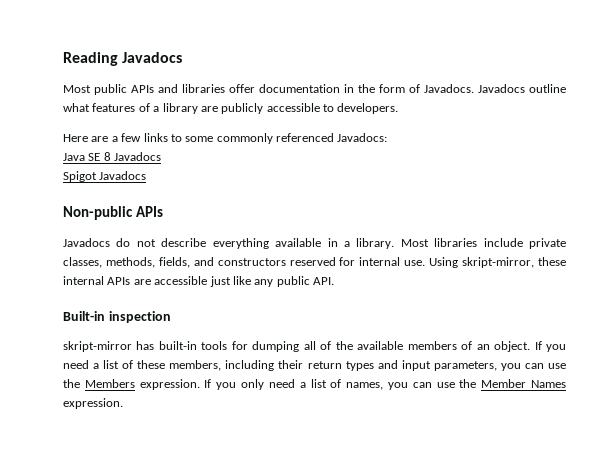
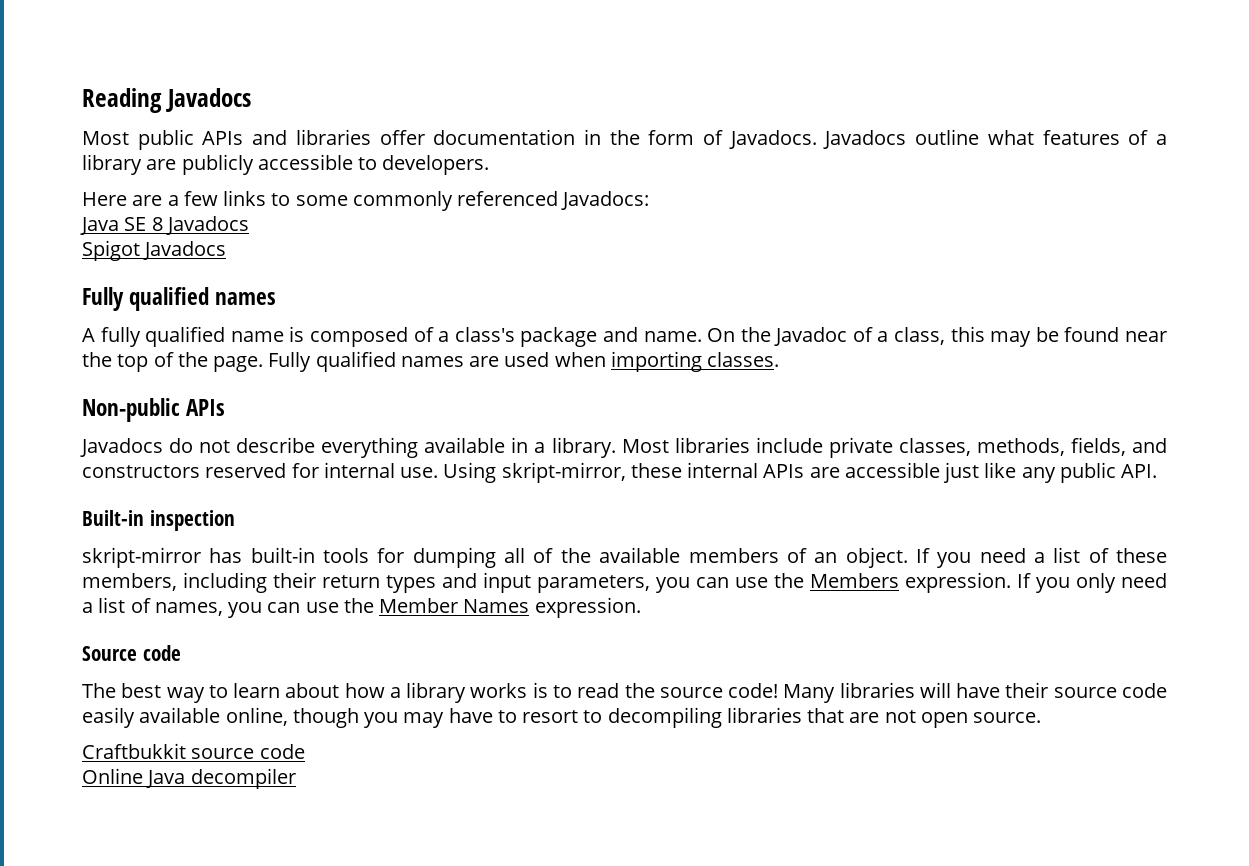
  Spigot Javadocs
+ Fully qualified names
+ A fully qualified name is composed of a class's package and name. On the Javadoc of a class, this may be found near the top of the page. Fully qualified names are used when importing classes.
+ Source code
+ The best way to learn about how a library works is to read the source code! Many libraries will have their source code easily available online, though you may have to resort to decompiling libraries that are not open source.
+ Craftbukkit source code
+ Online Java decompiler

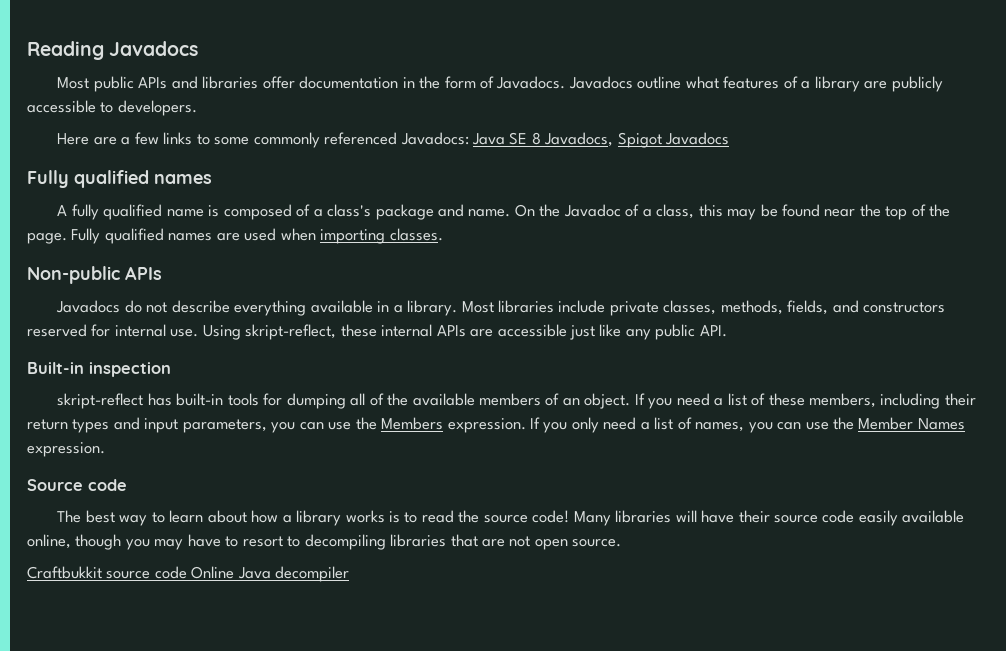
- Here are a few links to some commonly referenced Javadocs:
- Java SE 8 Javadocs
- Spigot Javadocs
+ Here are a few links to some commonly referenced Javadocs: Java SE 8 Javadocs, Spigot Javadocs
- Using skript-mirror, these internal APIs are accessible just like any public API.
+ Using skript-reflect, these internal APIs are accessible just like any public API.
- skript-mirror has built-in tools for dumping all of the available members of an object.
+ skript-reflect has built-in tools for dumping all of the available members of an object.
- Craftbukkit source code
- Online Java decompiler
+ Craftbukkit source code Online Java decompiler

